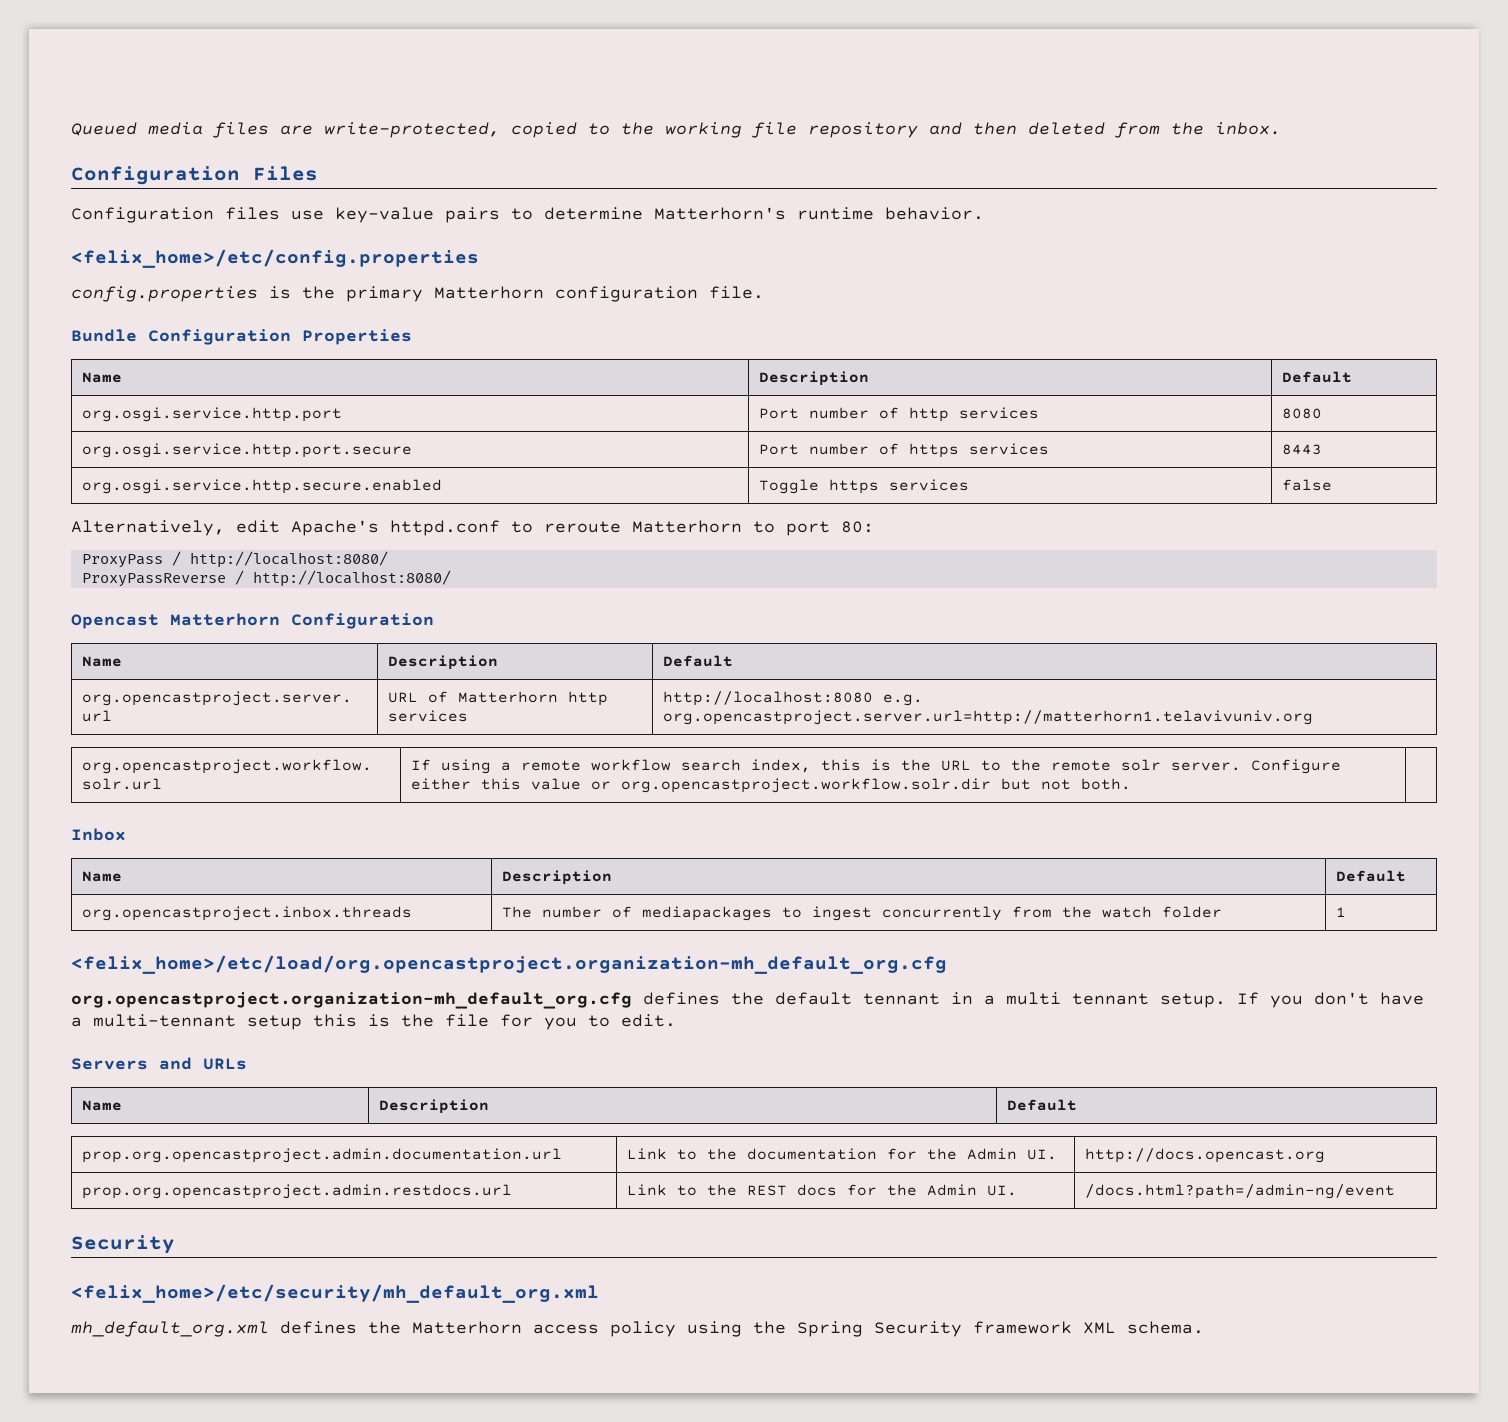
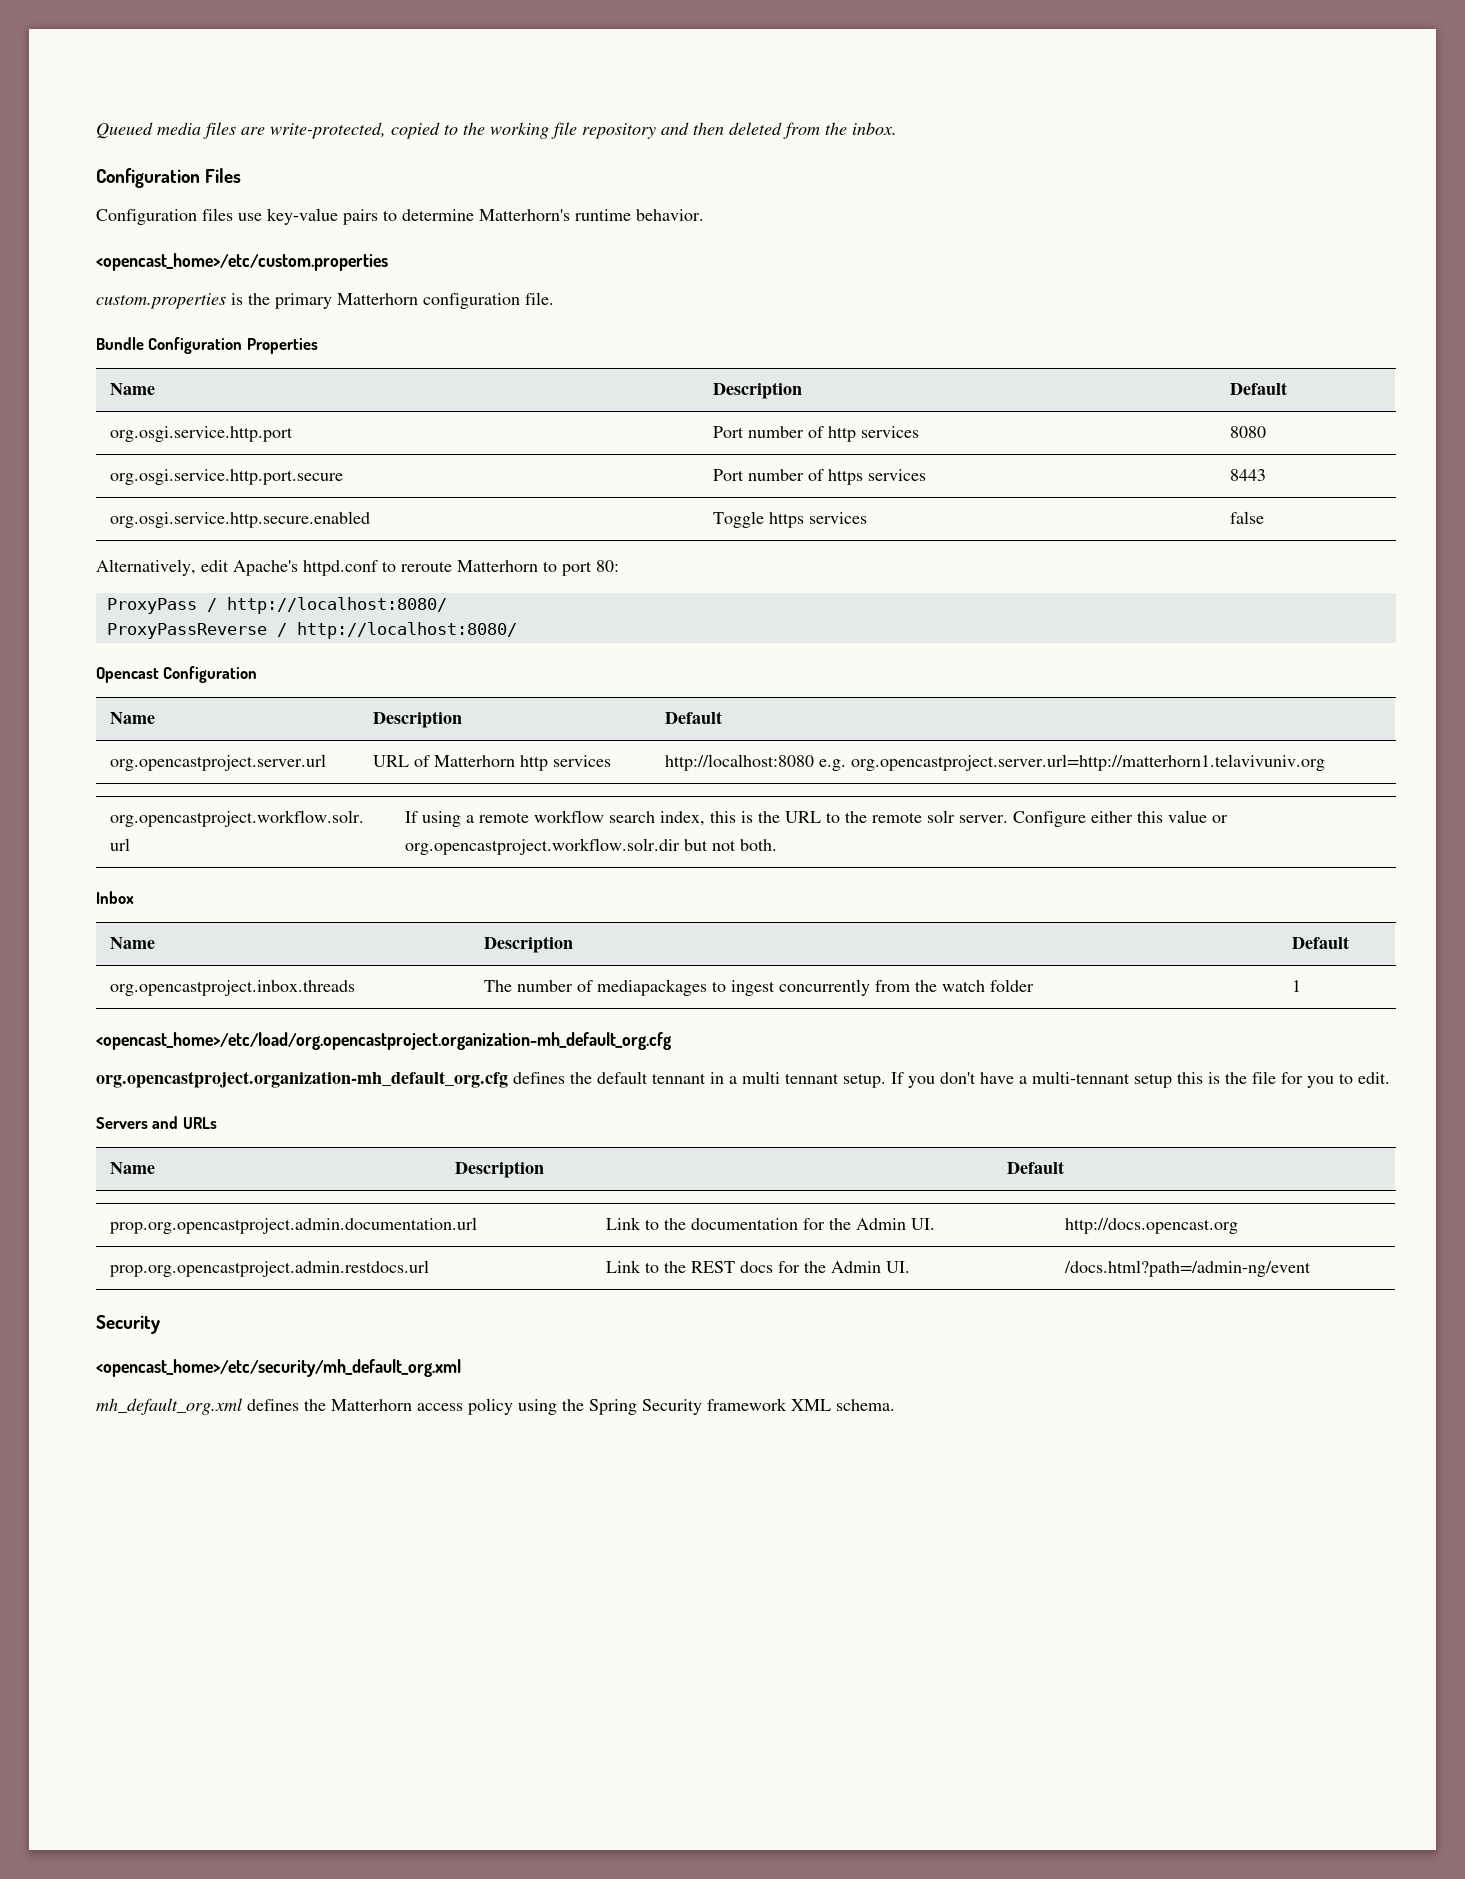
- <felix_home>/etc/config.properties
- config.properties is the primary Matterhorn configuration file.
+ <opencast_home>/etc/custom.properties
+ custom.properties is the primary Matterhorn configuration file.
- Opencast Matterhorn Configuration
+ Opencast Configuration
- <felix_home>/etc/load/org.opencastproject.organization-mh_default_org.cfg
+ <opencast_home>/etc/load/org.opencastproject.organization-mh_default_org.cfg
- <felix_home>/etc/security/mh_default_org.xml
+ <opencast_home>/etc/security/mh_default_org.xml

